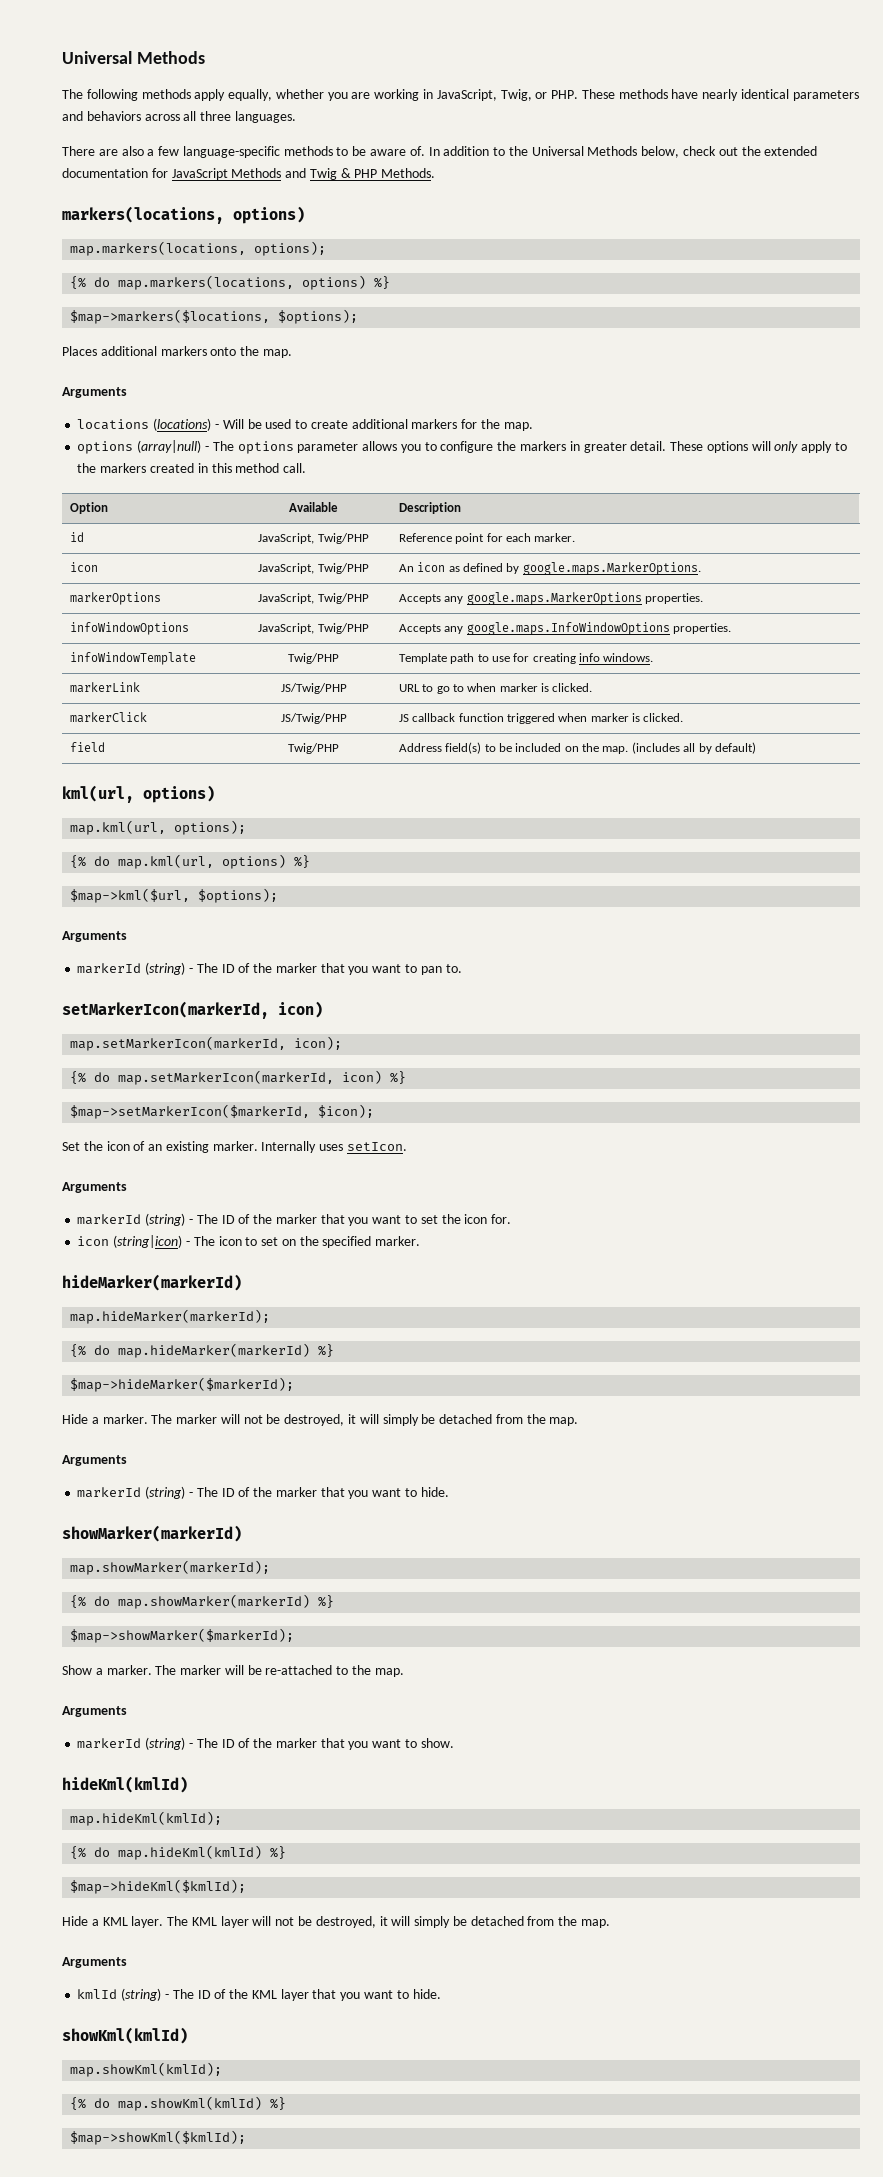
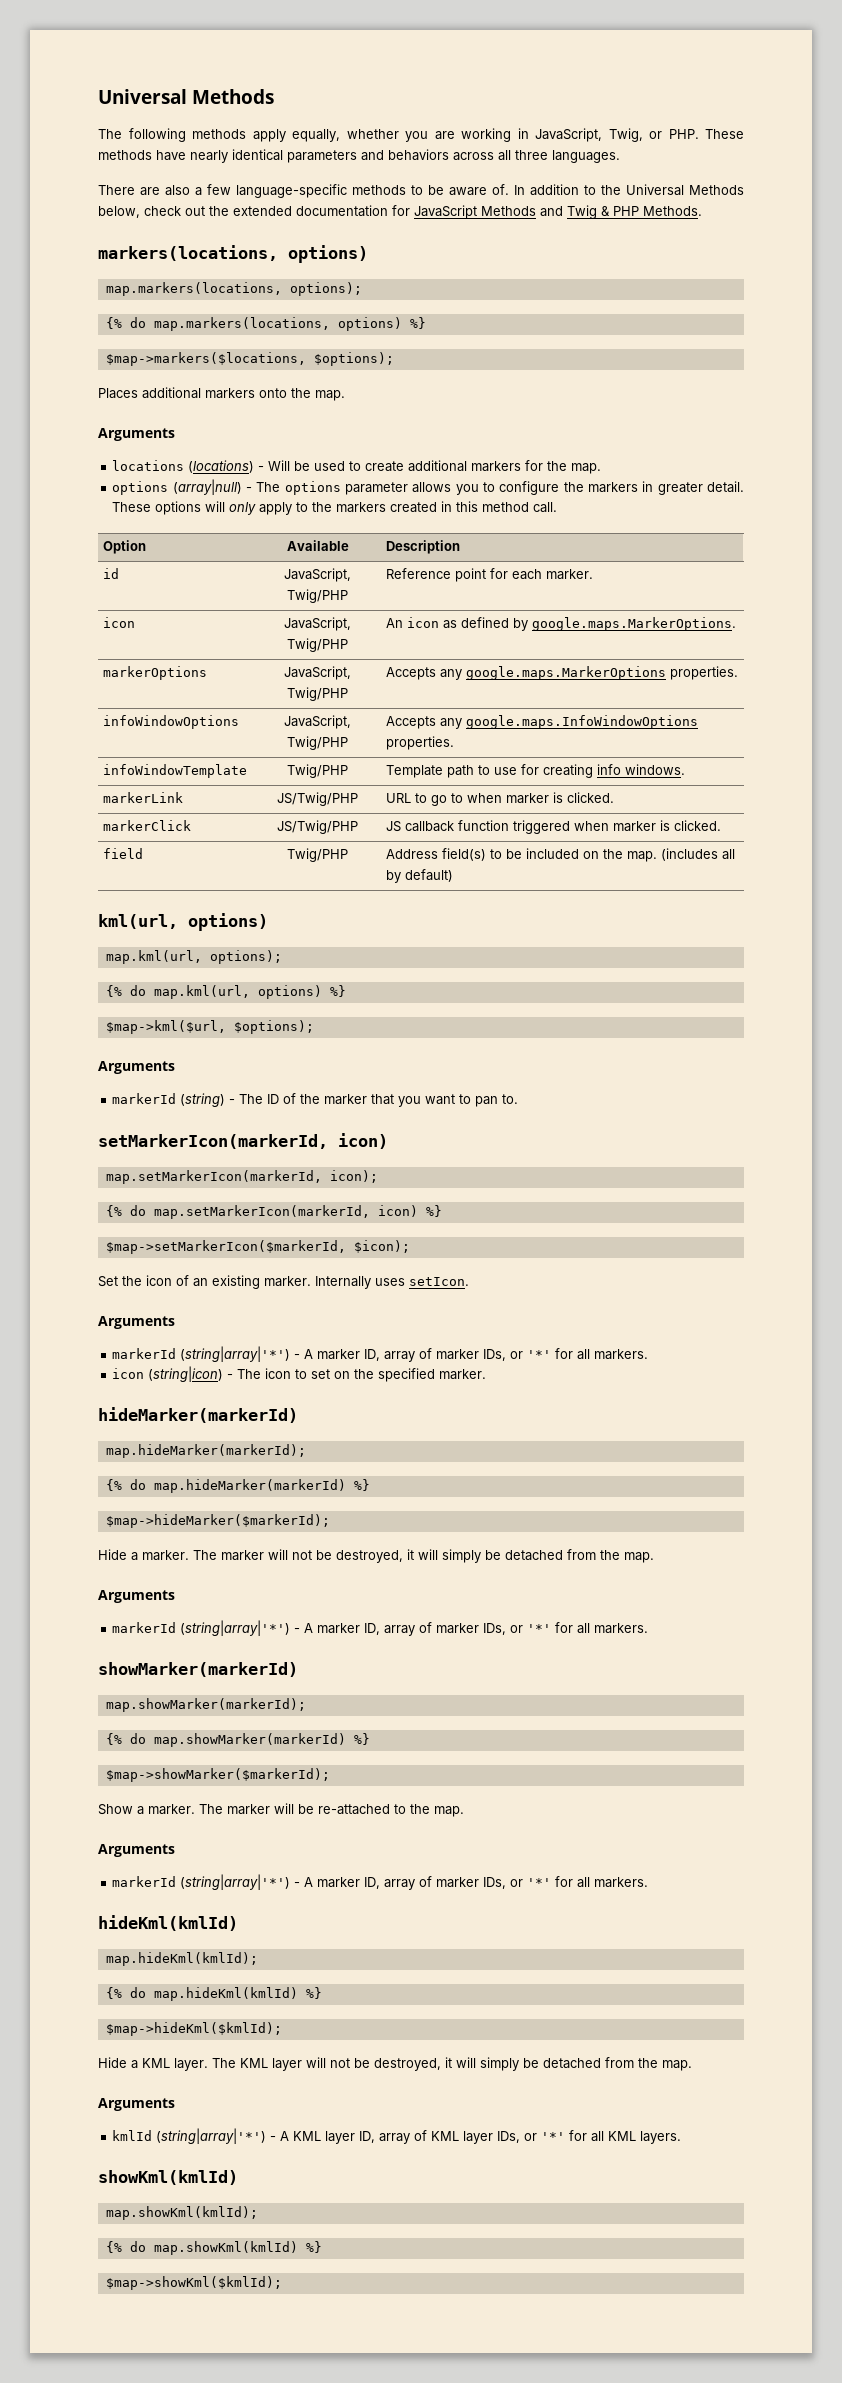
  Internally uses setIcon.
  Arguments
- markerId (string) - The ID of the marker that you want to set the icon for.
+ markerId (string|array|'*') - A marker ID, array of marker IDs, or '*' for all markers.
  The marker will not be destroyed, it will simply be detached from the map.
  Arguments
- markerId (string) - The ID of the marker that you want to hide.
+ markerId (string|array|'*') - A marker ID, array of marker IDs, or '*' for all markers.
  The marker will be re-attached to the map.
  Arguments
- markerId (string) - The ID of the marker that you want to show.
+ markerId (string|array|'*') - A marker ID, array of marker IDs, or '*' for all markers.
- kmlId (string) - The ID of the KML layer that you want to hide.
+ kmlId (string|array|'*') - A KML layer ID, array of KML layer IDs, or '*' for all KML layers.

